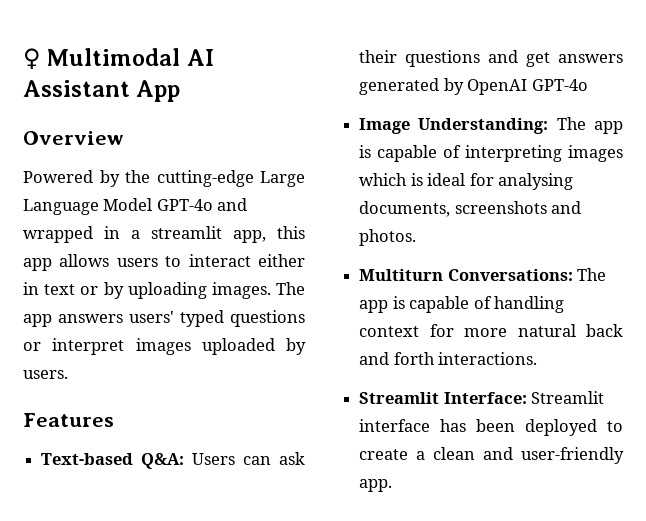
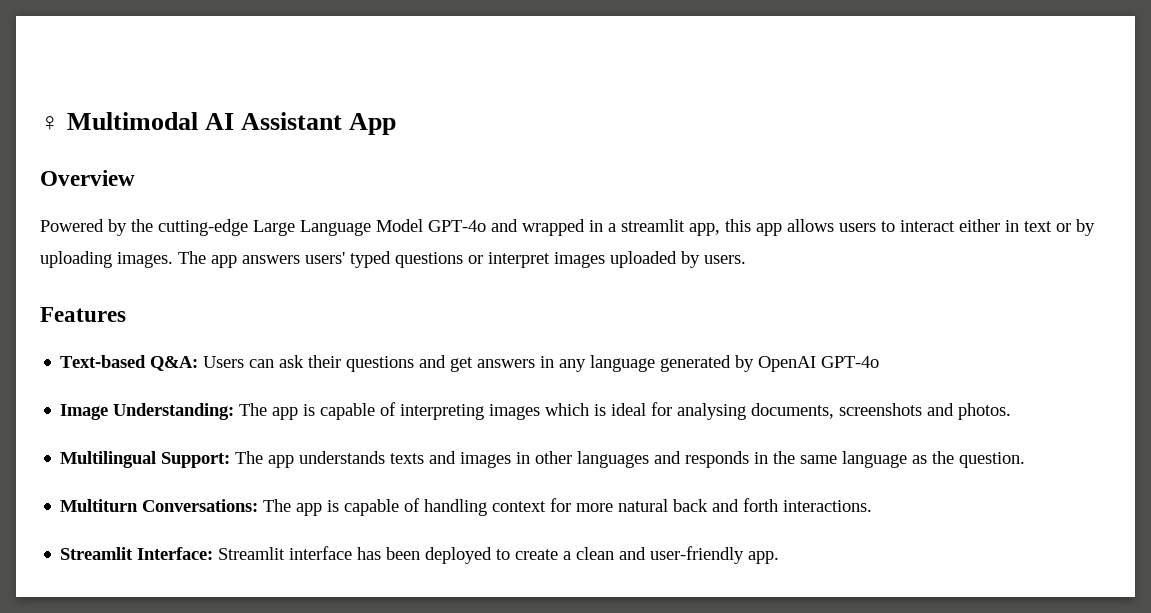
- Text-based Q&A: Users can ask their questions and get answers generated by OpenAI GPT-4o
+ Text-based Q&A: Users can ask their questions and get answers in any language generated by OpenAI GPT-4o
+ Multilingual Support: The app understands texts and images in other languages and responds in the same language as the question.

